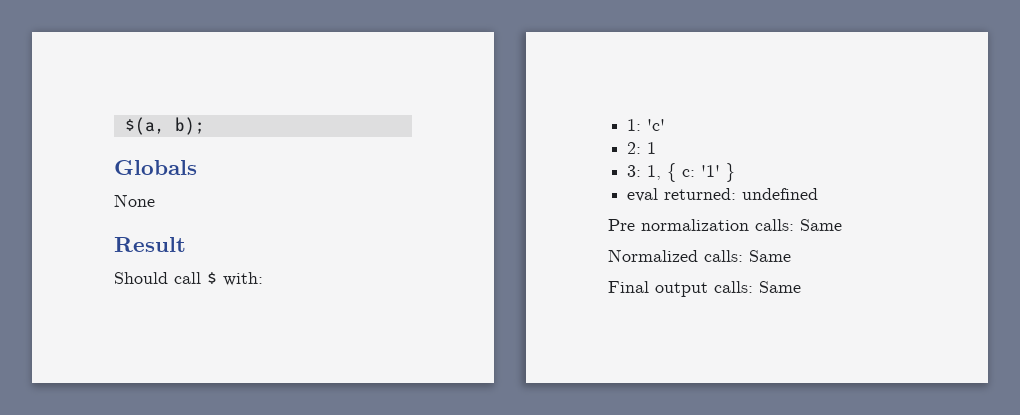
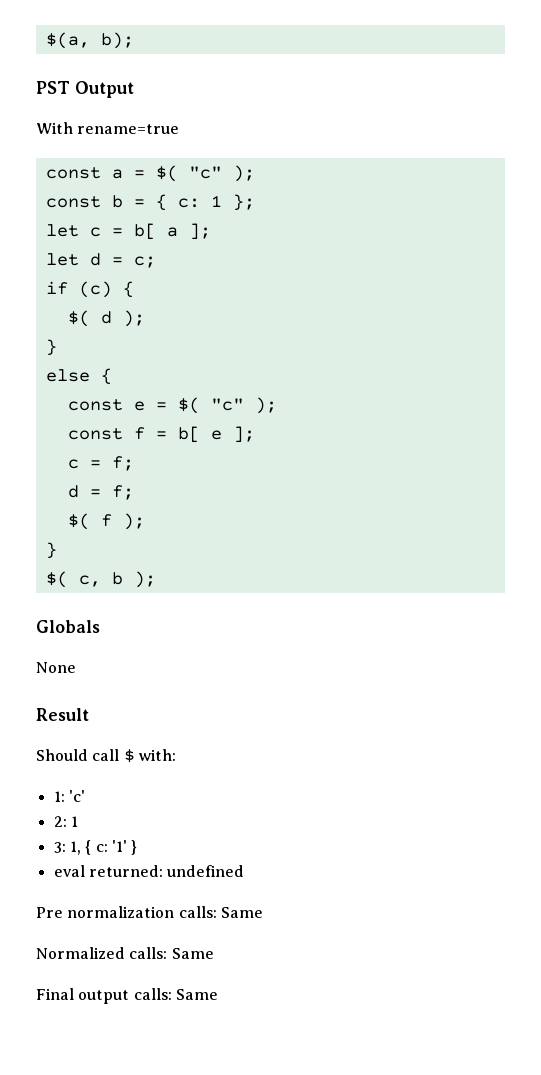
+ PST Output
+ With rename=true
+ const a = $( "c" );
+ const b = { c: 1 };
+ let c = b[ a ];
+ let d = c;
+ if (c) {
+ $( d );
+ }
+ else {
+ const e = $( "c" );
+ const f = b[ e ];
+ c = f;
+ d = f;
+ $( f );
+ }
+ $( c, b );

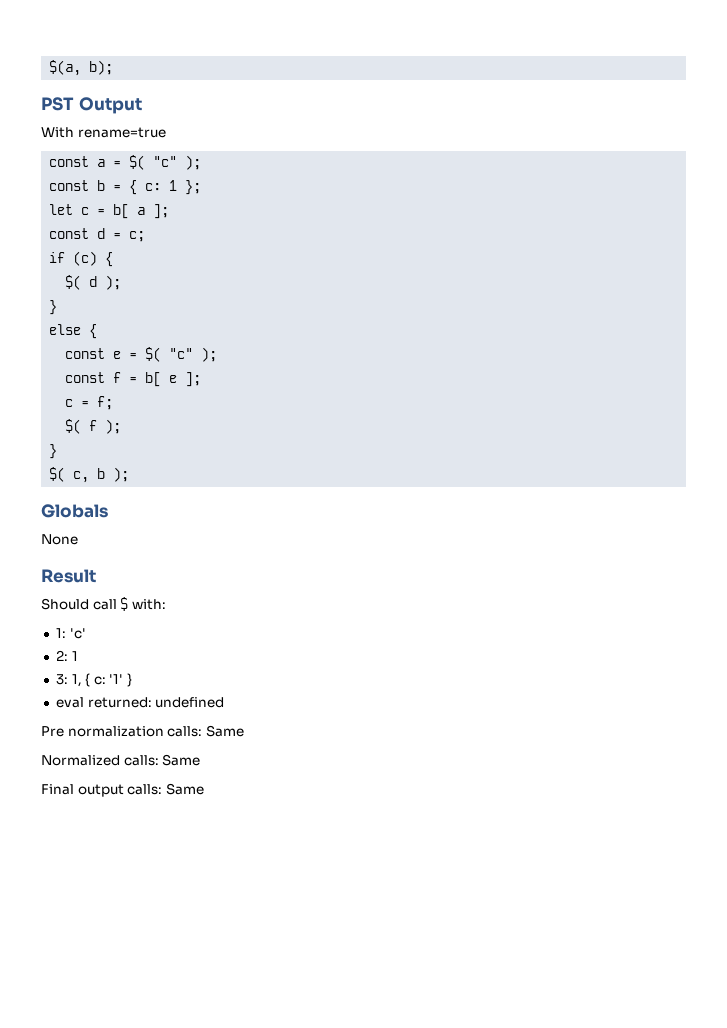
- let d = c;
+ const d = c;
- d = f;

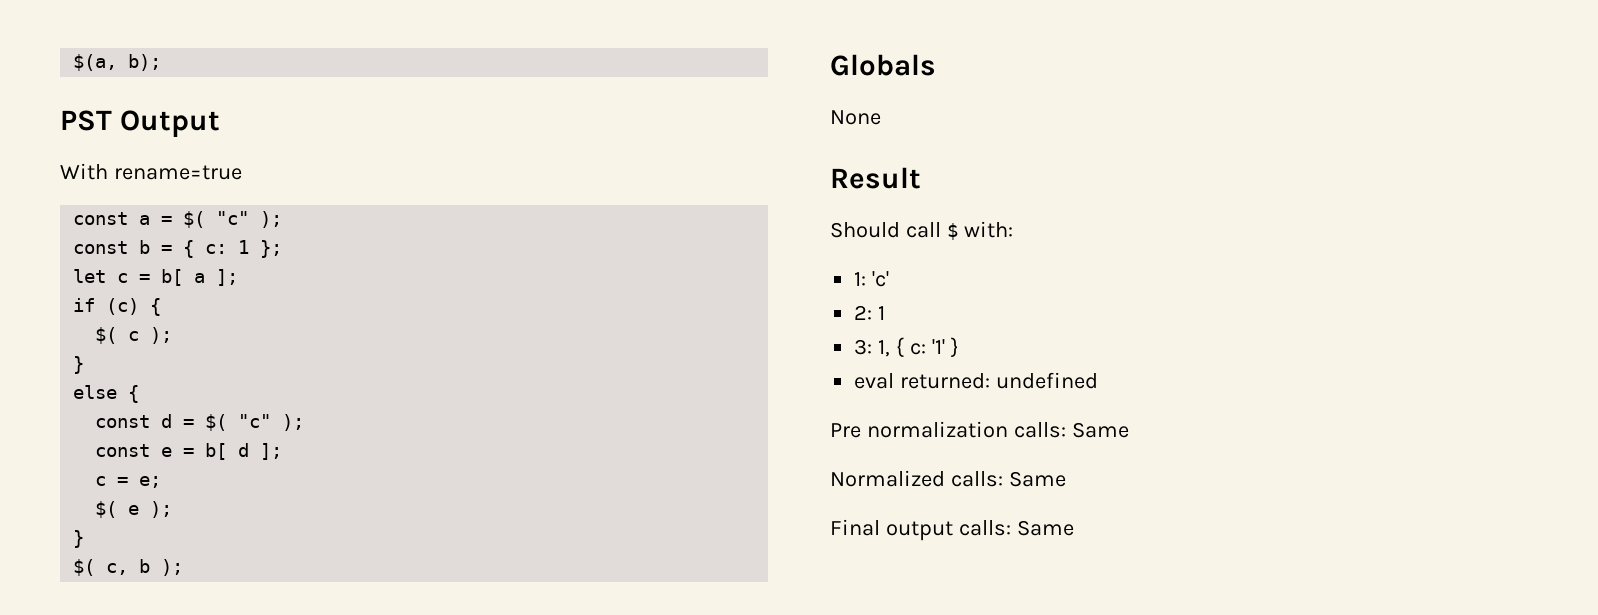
- const d = c;
- $( d );
+ $( c );
- const e = $( "c" );
- const f = b[ e ];
+ const d = $( "c" );
+ const e = b[ d ];
- c = f;
- $( f );
+ c = e;
+ $( e );

